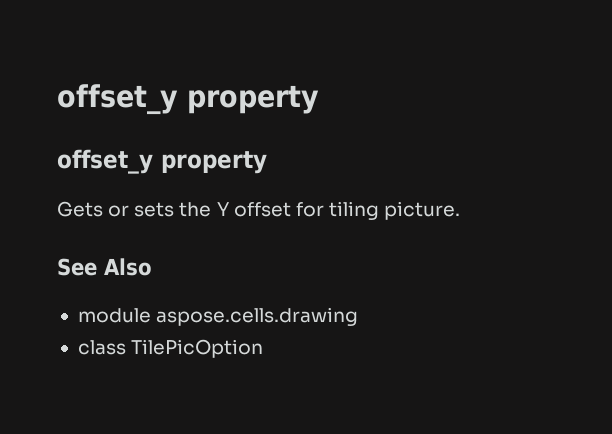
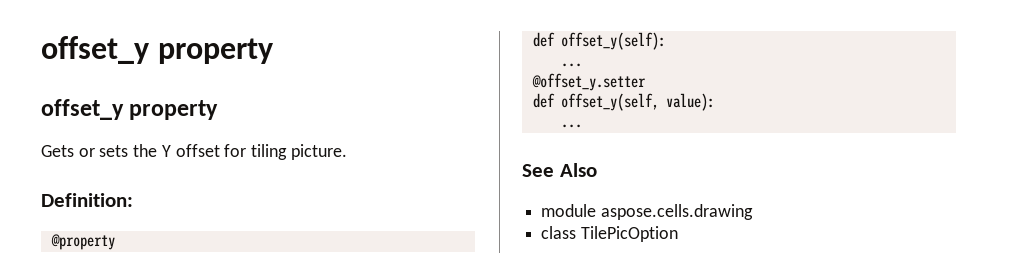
+ Definition:
+ @property
+ def offset_y(self):
+ ...
+ @offset_y.setter
+ def offset_y(self, value):
+ ...

